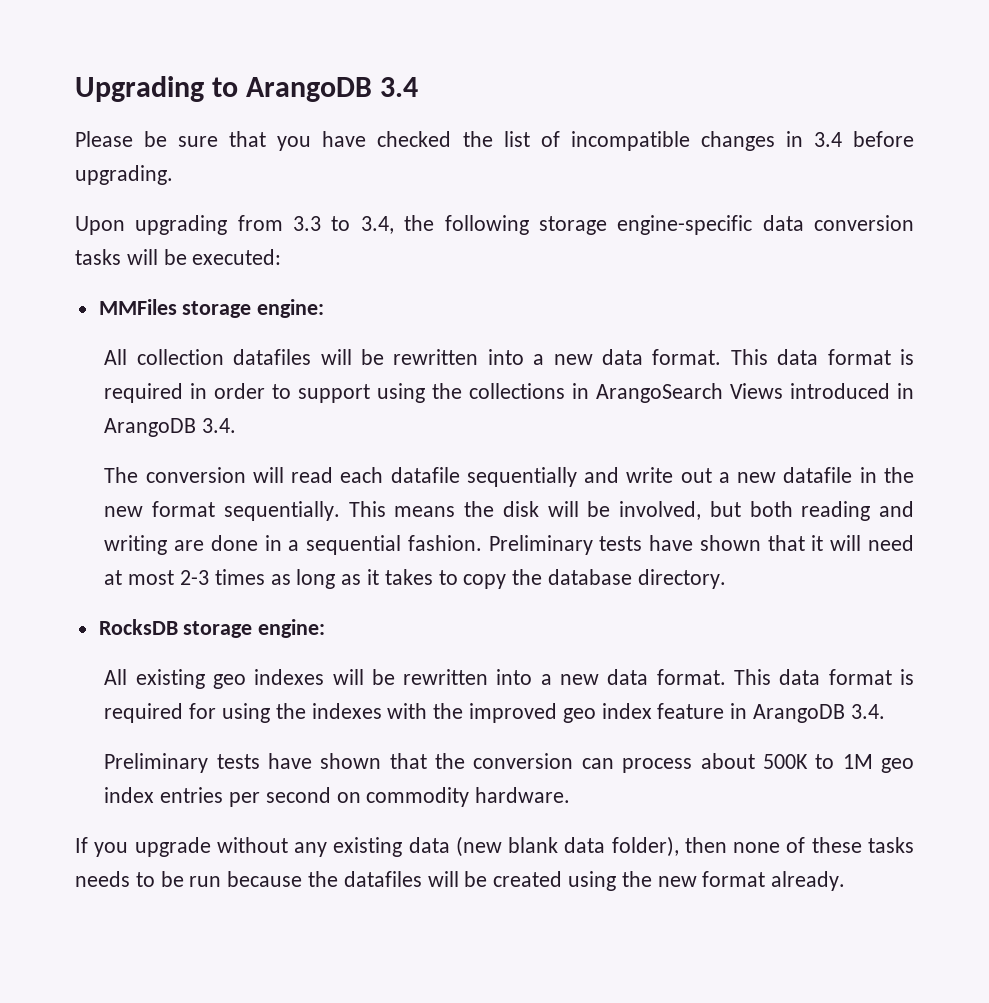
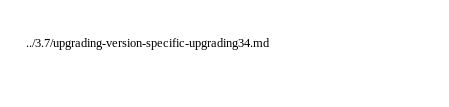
- Upgrading to ArangoDB 3.4
- Please be sure that you have checked the list of incompatible changes in 3.4 before upgrading.
- Upon upgrading from 3.3 to 3.4, the following storage engine-specific data conversion tasks will be executed:
- MMFiles storage engine:
- All collection datafiles will be rewritten into a new data format. This data format is required in order to support using the collections in ArangoSearch Views introduced in ArangoDB 3.4.
- The conversion will read each datafile sequentially and write out a new datafile in the new format sequentially. This means the disk will be involved, but both reading and writing are done in a sequential fashion. Preliminary tests have shown that it will need at most 2-3 times as long as it takes to copy the database directory.
- RocksDB storage engine:
- All existing geo indexes will be rewritten into a new data format. This data format is required for using the indexes with the improved geo index feature in ArangoDB 3.4.
- Preliminary tests have shown that the conversion can process about 500K to 1M geo index entries per second on commodity hardware.
- If you upgrade without any existing data (new blank data folder), then none of these tasks needs to be run because the datafiles will be created using the new format already.
+ ../3.7/upgrading-version-specific-upgrading34.md

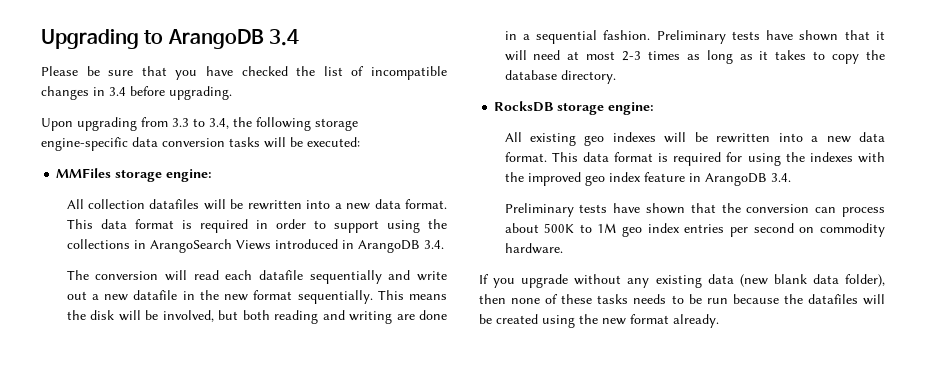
- ../3.7/upgrading-version-specific-upgrading34.md
+ Upgrading to ArangoDB 3.4
+ Please be sure that you have checked the list of incompatible changes in 3.4 before upgrading.
+ Upon upgrading from 3.3 to 3.4, the following storage engine-specific data conversion tasks will be executed:
+ MMFiles storage engine:
+ All collection datafiles will be rewritten into a new data format. This data format is required in order to support using the collections in ArangoSearch Views introduced in ArangoDB 3.4.
+ The conversion will read each datafile sequentially and write out a new datafile in the new format sequentially. This means the disk will be involved, but both reading and writing are done in a sequential fashion. Preliminary tests have shown that it will need at most 2-3 times as long as it takes to copy the database directory.
+ RocksDB storage engine:
+ All existing geo indexes will be rewritten into a new data format. This data format is required for using the indexes with the improved geo index feature in ArangoDB 3.4.
+ Preliminary tests have shown that the conversion can process about 500K to 1M geo index entries per second on commodity hardware.
+ If you upgrade without any existing data (new blank data folder), then none of these tasks needs to be run because the datafiles will be created using the new format already.

